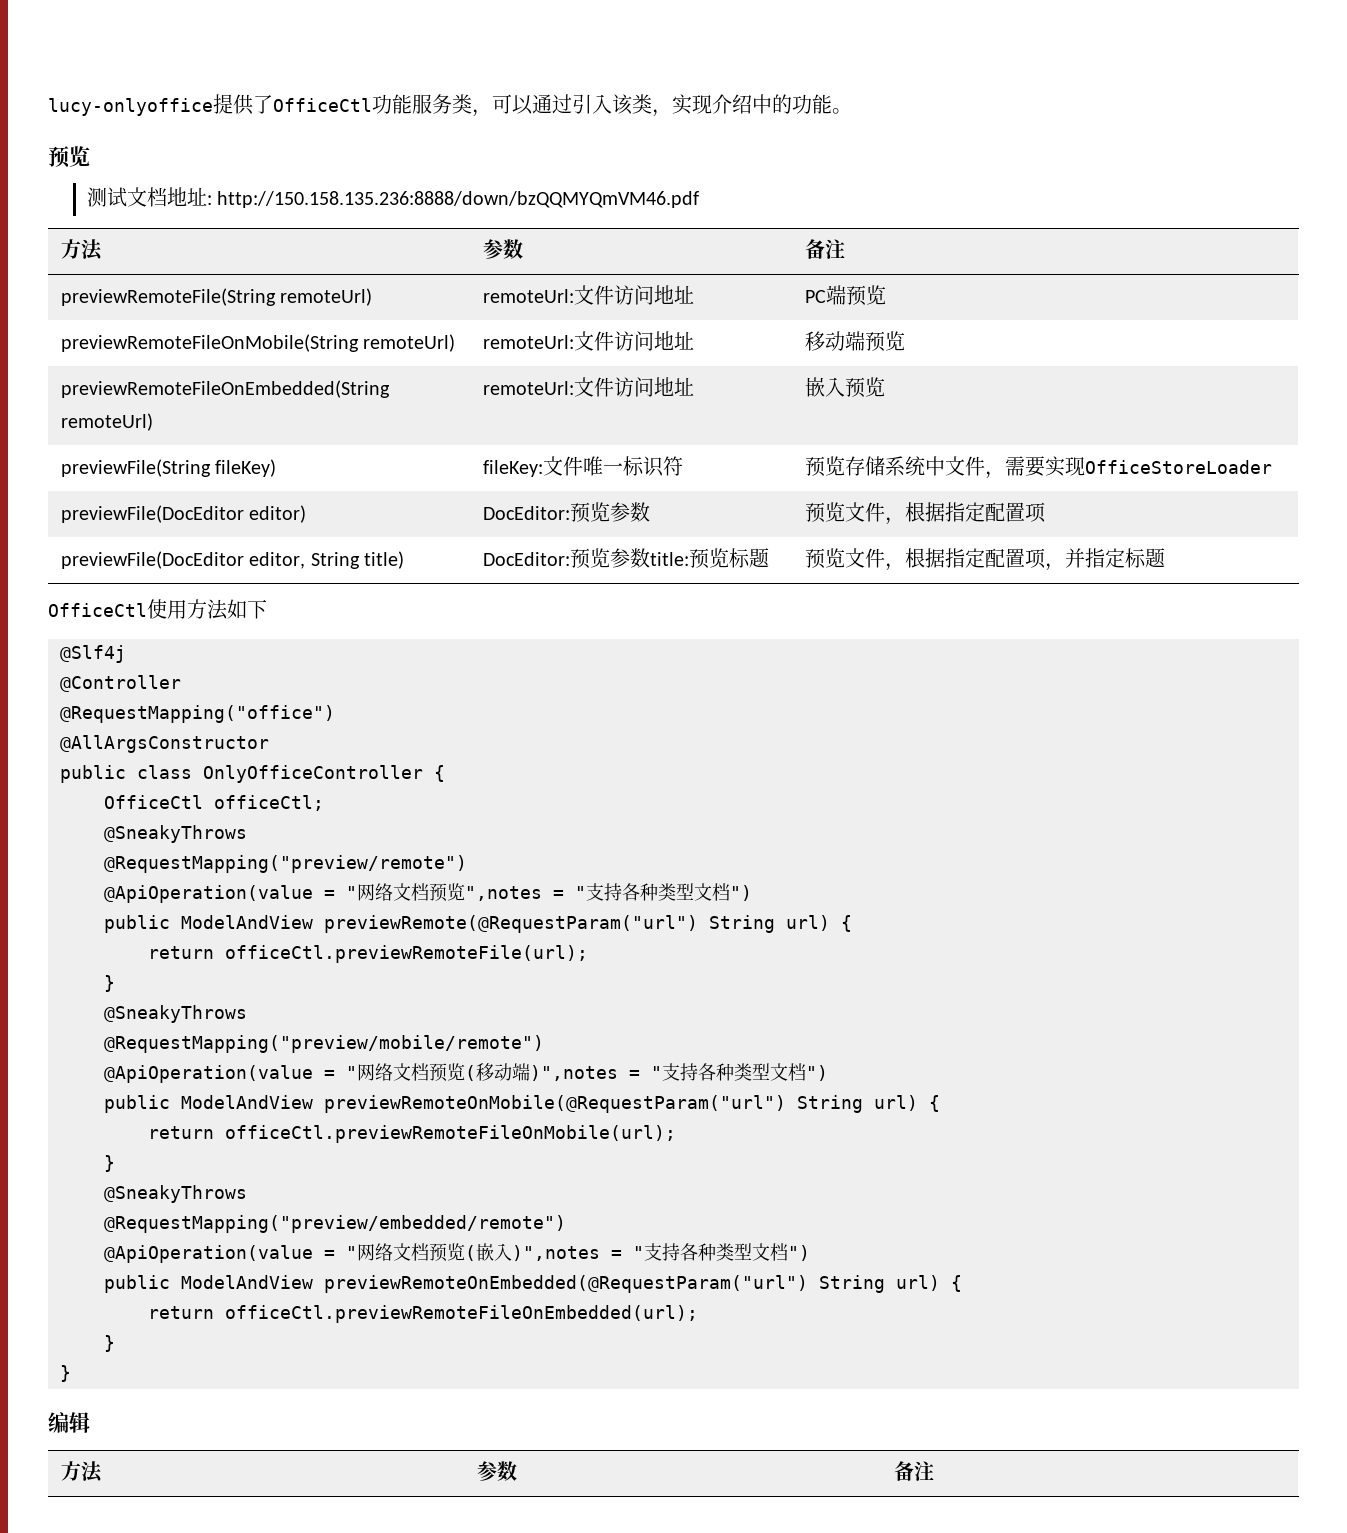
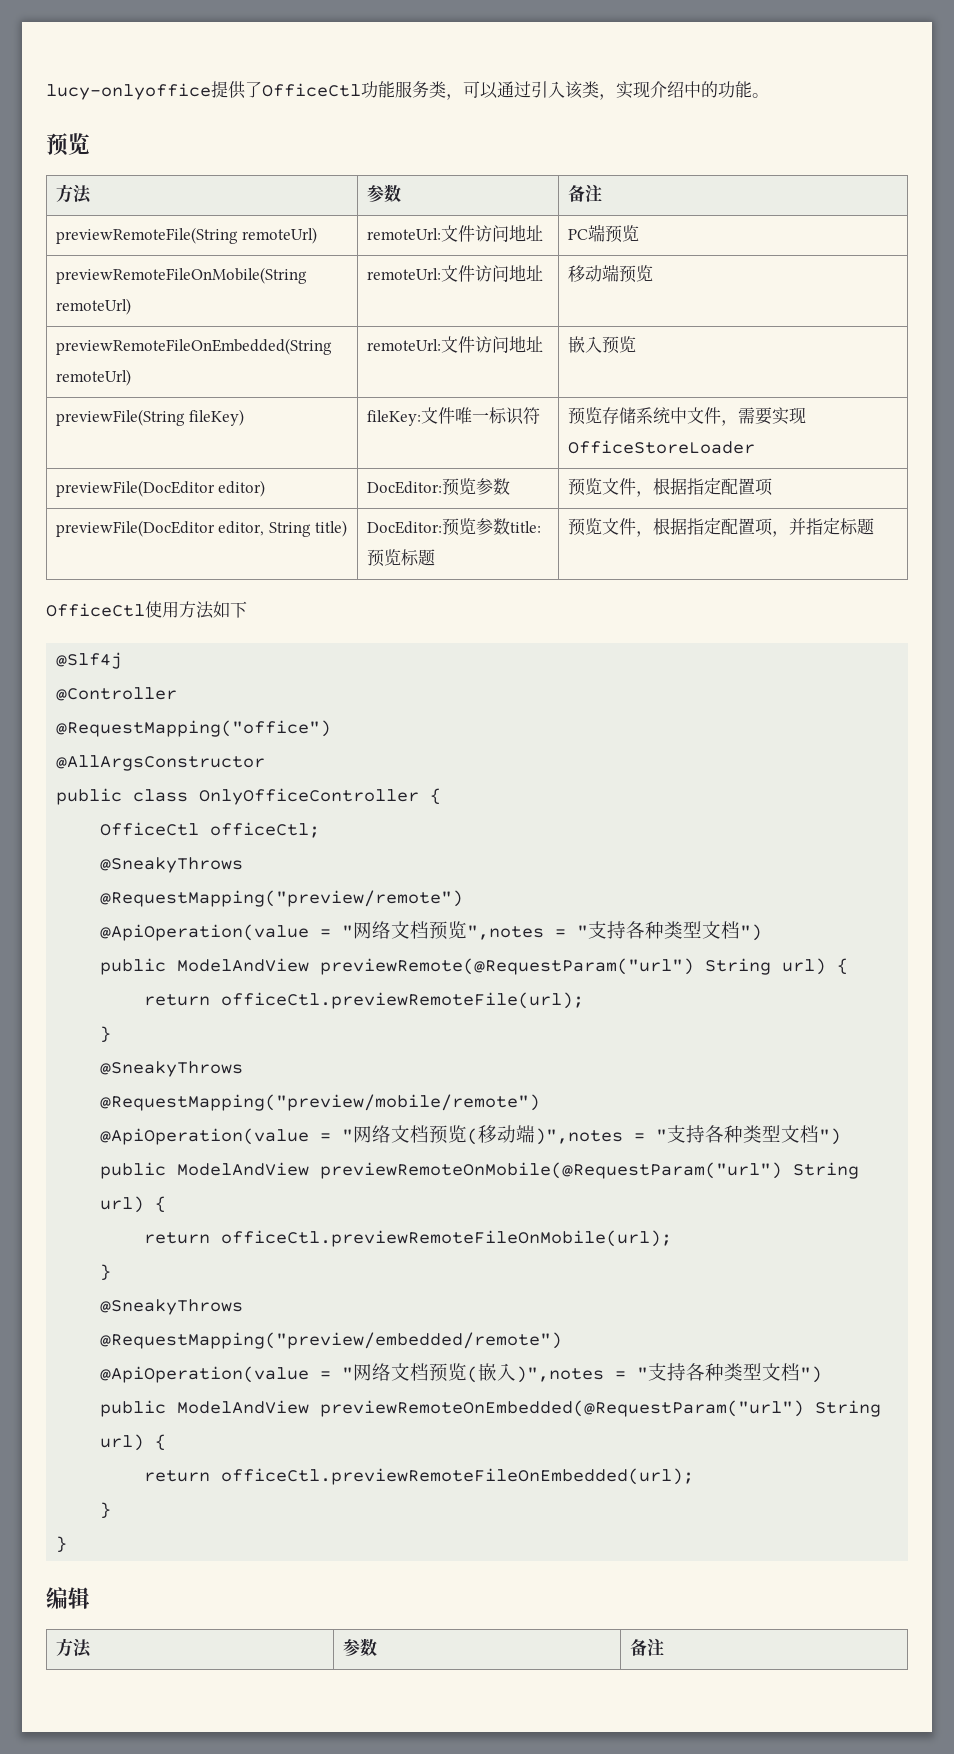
- 测试文档地址: http://150.158.135.236:8888/down/bzQQMYQmVM46.pdf

